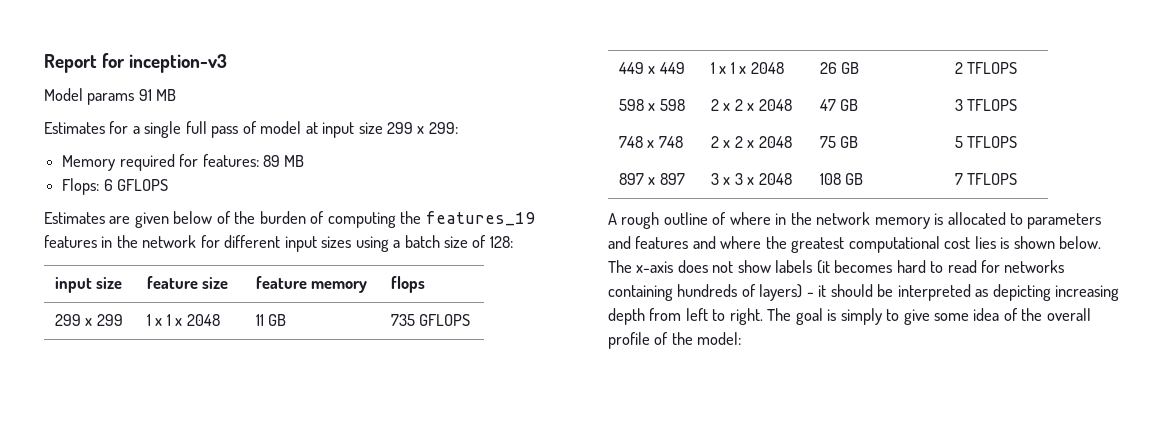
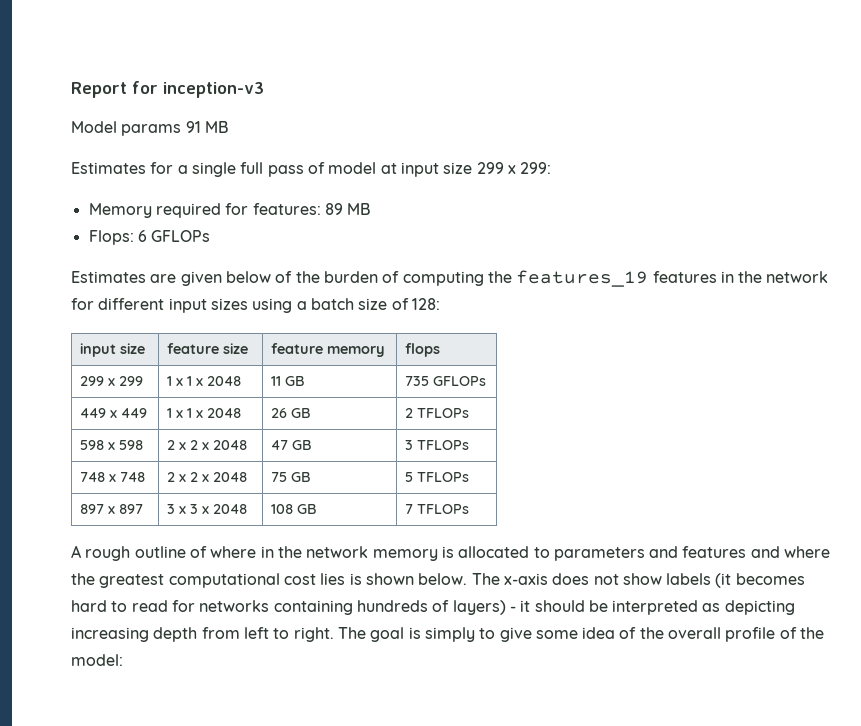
- Flops: 6 GFLOPS
+ Flops: 6 GFLOPs
- 299 x 299 | 1 x 1 x 2048 | 11 GB | 735 GFLOPS
+ 299 x 299 | 1 x 1 x 2048 | 11 GB | 735 GFLOPs
- 449 x 449 | 1 x 1 x 2048 | 26 GB | 2 TFLOPS
+ 449 x 449 | 1 x 1 x 2048 | 26 GB | 2 TFLOPs
- 598 x 598 | 2 x 2 x 2048 | 47 GB | 3 TFLOPS
+ 598 x 598 | 2 x 2 x 2048 | 47 GB | 3 TFLOPs
- 748 x 748 | 2 x 2 x 2048 | 75 GB | 5 TFLOPS
+ 748 x 748 | 2 x 2 x 2048 | 75 GB | 5 TFLOPs
- 897 x 897 | 3 x 3 x 2048 | 108 GB | 7 TFLOPS
+ 897 x 897 | 3 x 3 x 2048 | 108 GB | 7 TFLOPs

